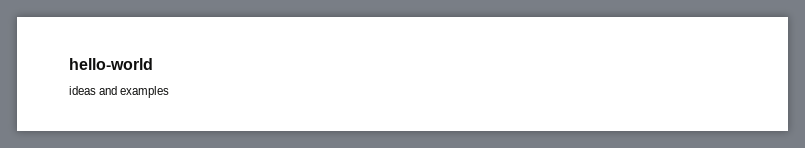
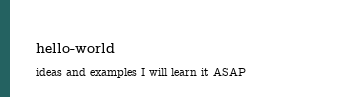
- ideas and examples
+ ideas and examples I will learn it ASAP

